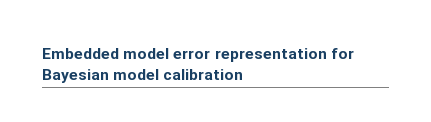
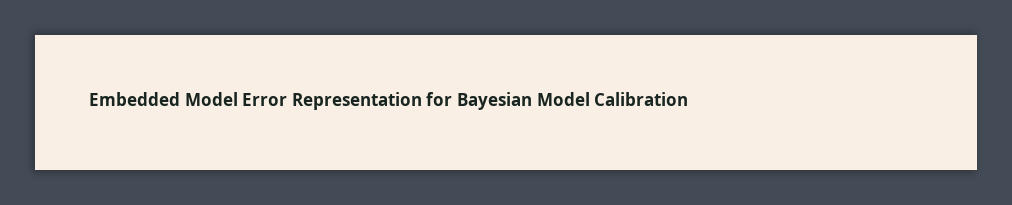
- Embedded model error representation for Bayesian model calibration
+ Embedded Model Error Representation for Bayesian Model Calibration

